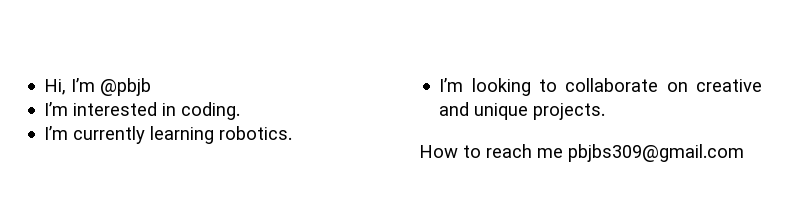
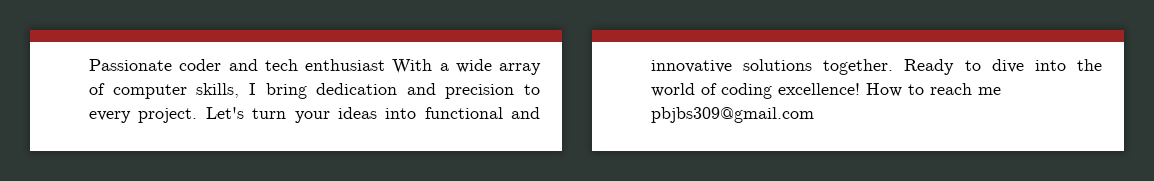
- Hi, I’m @pbjb
- I’m interested in coding.
- I’m currently learning robotics.
- I’m looking to collaborate on creative and unique projects.
- How to reach me pbjbs309@gmail.com
+ Passionate coder and tech enthusiast With a wide array of computer skills, I bring dedication and precision to every project. Let's turn your ideas into functional and innovative solutions together. Ready to dive into the world of coding excellence! How to reach me pbjbs309@gmail.com

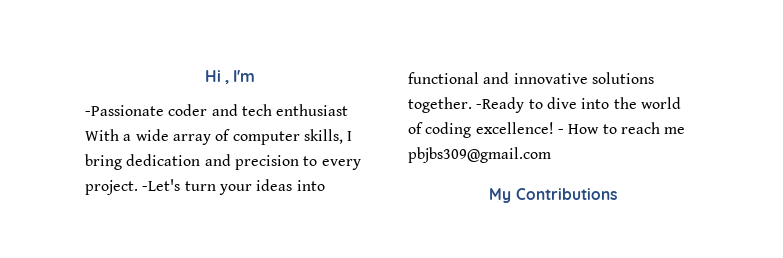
- Passionate coder and tech enthusiast With a wide array of computer skills, I bring dedication and precision to every project.
+ Hi , I'm
+ -Passionate coder and tech enthusiast With a wide array of computer skills, I bring dedication and precision to every project.
- Let's turn your ideas into functional and innovative solutions together.
+ -Let's turn your ideas into functional and innovative solutions together.
- Ready to dive into the world of coding excellence!
+ -Ready to dive into the world of coding excellence!
- How to reach me pbjbs309@gmail.com
+ - How to reach me pbjbs309@gmail.com
+ My Contributions

